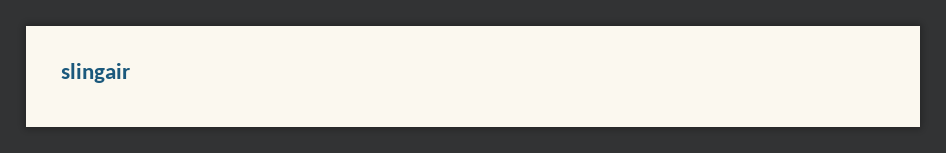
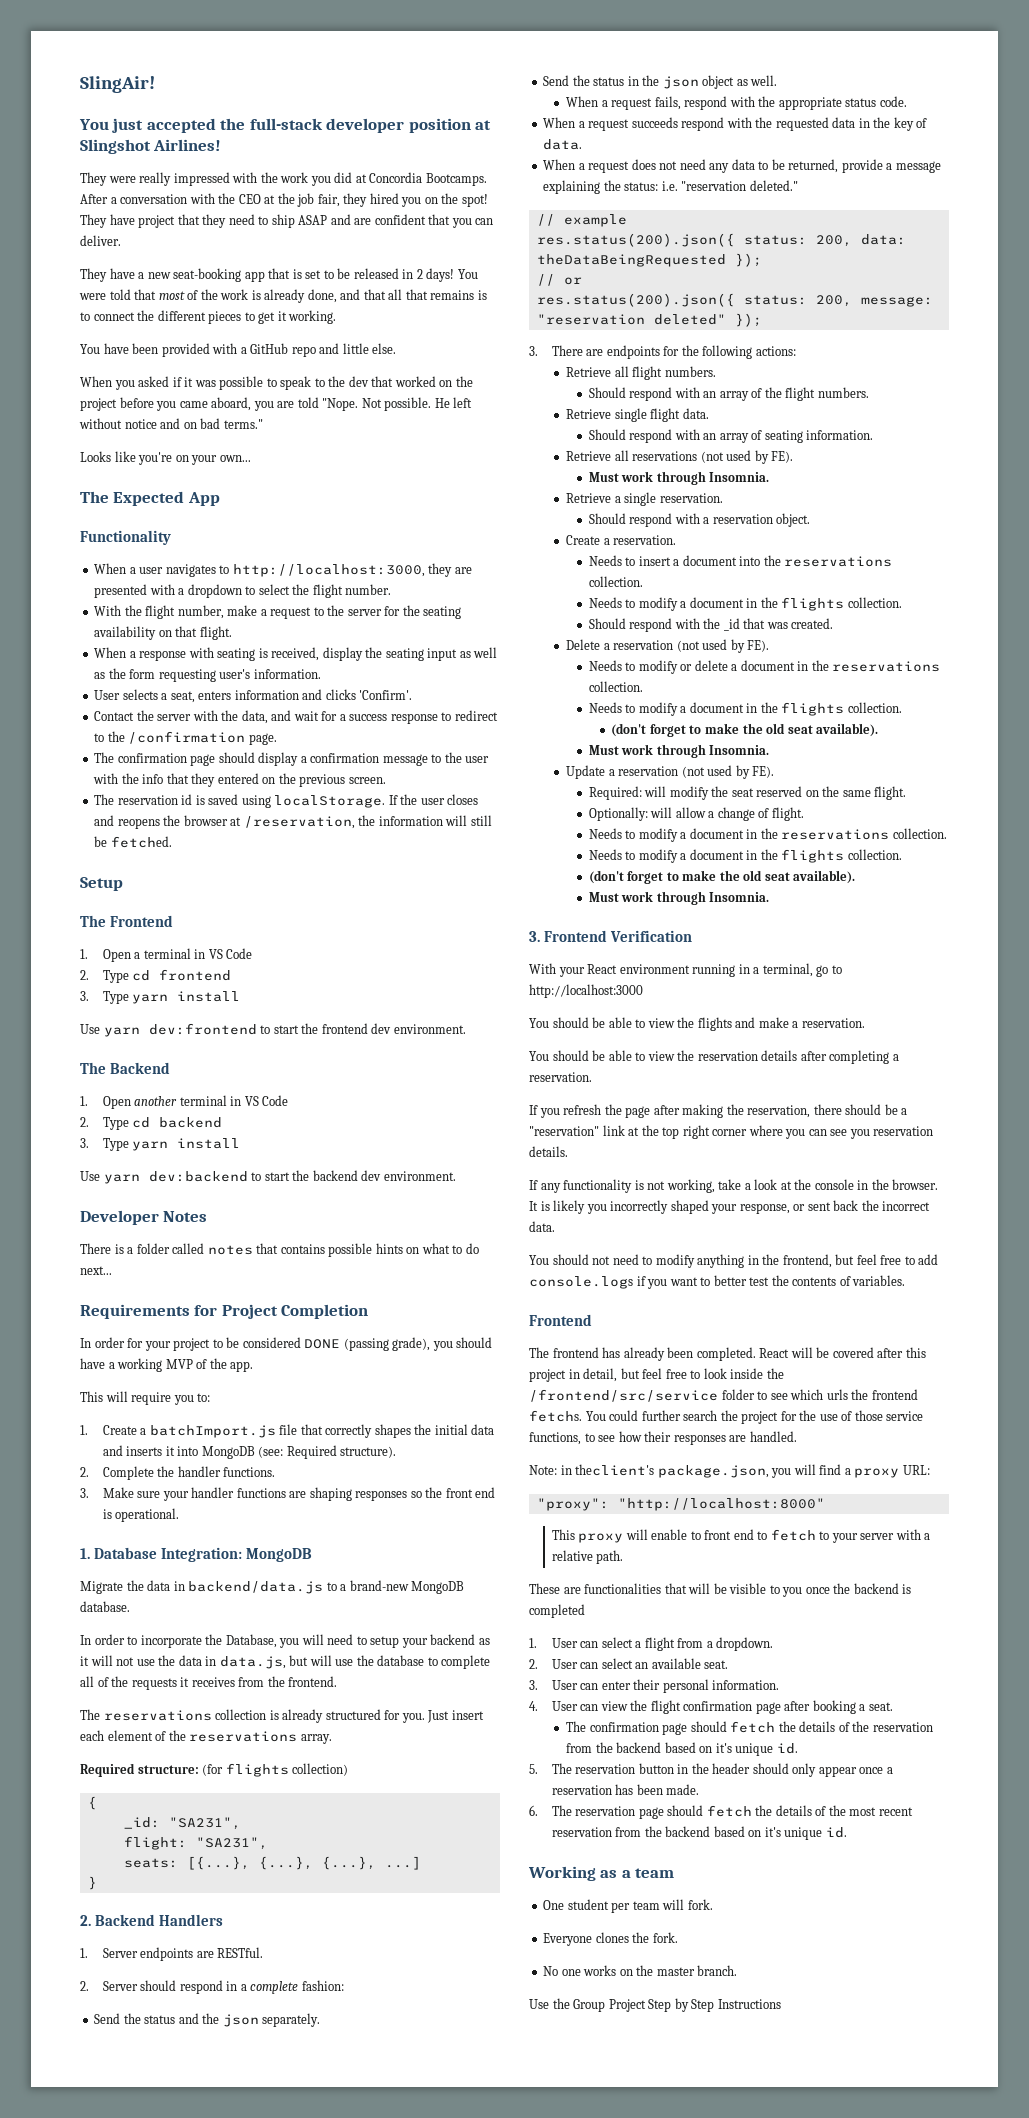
- slingair
+ SlingAir!
+ You just accepted the full-stack developer position at Slingshot Airlines!
+ They were really impressed with the work you did at Concordia Bootcamps. After a conversation with the CEO at the job fair, they hired you on the spot! They have project that they need to ship ASAP and are confident that you can deliver.
+ They have a new seat-booking app that is set to be released in 2 days! You were told that most of the work is already done, and that all that remains is to connect the different pieces to get it working.
+ You have been provided with a GitHub repo and little else.
+ When you asked if it was possible to speak to the dev that worked on the project before you came aboard, you are told "Nope. Not possible. He left without notice and on bad terms."
+ Looks like you're on your own...
+ The Expected App
+ Functionality
+ When a user navigates to http://localhost:3000, they are presented with a dropdown to select the flight number.
+ With the flight number, make a request to the server for the seating availability on that flight.
+ When a response with seating is received, display the seating input as well as the form requesting user's information.
+ User selects a seat, enters information and clicks 'Confirm'.
+ Contact the server with the data, and wait for a success response to redirect to the /confirmation page.
+ The confirmation page should display a confirmation message to the user with the info that they entered on the previous screen.
+ The reservation id is saved using localStorage. If the user closes and reopens the browser at /reservation, the information will still be fetched.
+ Setup
+ The Frontend
+ 1. Open a terminal in VS Code
+ 2. Type cd frontend
+ 3. Type yarn install
+ Use yarn dev:frontend to start the frontend dev environment.
+ The Backend
+ 1. Open another terminal in VS Code
+ 2. Type cd backend
+ 3. Type yarn install
+ Use yarn dev:backend to start the backend dev environment.
+ Developer Notes
+ There is a folder called notes that contains possible hints on what to do next...
+ Requirements for Project Completion
+ In order for your project to be considered DONE (passing grade), you should have a working MVP of the app.
+ This will require you to:
+ 1. Create a batchImport.js file that correctly shapes the initial data and inserts it into MongoDB (see: Required structure).
+ 2. Complete the handler functions.
+ 3. Make sure your handler functions are shaping responses so the front end is operational.
+ 1. Database Integration: MongoDB
+ Migrate the data in backend/data.js to a brand-new MongoDB database.
+ In order to incorporate the Database, you will need to setup your backend as it will not use the data in data.js, but will use the database to complete all of the requests it receives from the frontend.
+ The reservations collection is already structured for you. Just insert each element of the reservations array.
+ Required structure: (for flights collection)
+ {
+ _id: "SA231",
+ flight: "SA231",
+ seats: [{...}, {...}, {...}, ...]
+ }
+ 2. Backend Handlers
+ 1. Server endpoints are RESTful.
+ 2. Server should respond in a complete fashion:
+ Send the status and the json separately.
+ Send the status in the json object as well.
+ When a request fails, respond with the appropriate status code.
+ When a request succeeds respond with the requested data in the key of data.
+ When a request does not need any data to be returned, provide a message explaining the status: i.e. "reservation deleted."
+ // example
+ res.status(200).json({ status: 200, data: theDataBeingRequested });
+ // or
+ res.status(200).json({ status: 200, message: "reservation deleted" });
+ 3. There are endpoints for the following actions:
+ Retrieve all flight numbers.
+ Should respond with an array of the flight numbers.
+ Retrieve single flight data.
+ Should respond with an array of seating information.
+ Retrieve all reservations (not used by FE).
+ Must work through Insomnia.
+ Retrieve a single reservation.
+ Should respond with a reservation object.
+ Create a reservation.
+ Needs to insert a document into the reservations collection.
+ Needs to modify a document in the flights collection.
+ Should respond with the _id that was created.
+ Delete a reservation (not used by FE).
+ Needs to modify or delete a document in the reservations collection.
+ Needs to modify a document in the flights collection.
+ (don't forget to make the old seat available).
+ Must work through Insomnia.
+ Update a reservation (not used by FE).
+ Required: will modify the seat reserved on the same flight.
+ Optionally: will allow a change of flight.
+ Needs to modify a document in the reservations collection.
+ Needs to modify a document in the flights collection.
+ (don't forget to make the old seat available).
+ Must work through Insomnia.
+ 3. Frontend Verification
+ With your React environment running in a terminal, go to http://localhost:3000
+ You should be able to view the flights and make a reservation.
+ You should be able to view the reservation details after completing a reservation.
+ If you refresh the page after making the reservation, there should be a "reservation" link at the top right corner where you can see you reservation details.
+ If any functionality is not working, take a look at the console in the browser. It is likely you incorrectly shaped your response, or sent back the incorrect data.
+ You should not need to modify anything in the frontend, but feel free to add console.logs if you want to better test the contents of variables.
+ Frontend
+ The frontend has already been completed. React will be covered after this project in detail, but feel free to look inside the /frontend/src/service folder to see which urls the frontend fetchs. You could further search the project for the use of those service functions, to see how their responses are handled.
+ Note: in theclient's package.json, you will find a proxy URL:
+ "proxy": "http://localhost:8000"
+ This proxy will enable to front end to fetch to your server with a relative path.
+ These are functionalities that will be visible to you once the backend is completed
+ 1. User can select a flight from a dropdown.
+ 2. User can select an available seat.
+ 3. User can enter their personal information.
+ 4. User can view the flight confirmation page after booking a seat.
+ The confirmation page should fetch the details of the reservation from the backend based on it's unique id.
+ 5. The reservation button in the header should only appear once a reservation has been made.
+ 6. The reservation page should fetch the details of the most recent reservation from the backend based on it's unique id.
+ Working as a team
+ One student per team will fork.
+ Everyone clones the fork.
+ No one works on the master branch.
+ Use the Group Project Step by Step Instructions

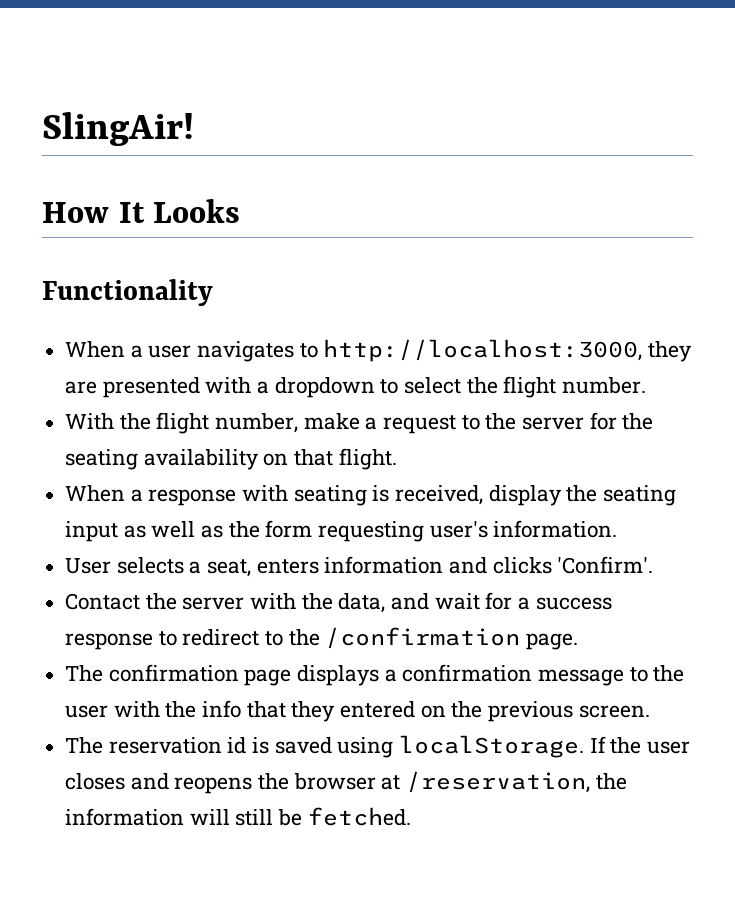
- You just accepted the full-stack developer position at Slingshot Airlines!
- They were really impressed with the work you did at Concordia Bootcamps. After a conversation with the CEO at the job fair, they hired you on the spot! They have project that they need to ship ASAP and are confident that you can deliver.
- They have a new seat-booking app that is set to be released in 2 days! You were told that most of the work is already done, and that all that remains is to connect the different pieces to get it working.
- You have been provided with a GitHub repo and little else.
- When you asked if it was possible to speak to the dev that worked on the project before you came aboard, you are told "Nope. Not possible. He left without notice and on bad terms."
- Looks like you're on your own...
- The Expected App
+ How It Looks
- The confirmation page should display a confirmation message to the user with the info that they entered on the previous screen.
+ The confirmation page displays a confirmation message to the user with the info that they entered on the previous screen.
- Setup
- The Frontend
- 1. Open a terminal in VS Code
- 2. Type cd frontend
- 3. Type yarn install
- Use yarn dev:frontend to start the frontend dev environment.
- The Backend
- 1. Open another terminal in VS Code
- 2. Type cd backend
- 3. Type yarn install
- Use yarn dev:backend to start the backend dev environment.
- Developer Notes
- There is a folder called notes that contains possible hints on what to do next...
- Requirements for Project Completion
- In order for your project to be considered DONE (passing grade), you should have a working MVP of the app.
- This will require you to:
- 1. Create a batchImport.js file that correctly shapes the initial data and inserts it into MongoDB (see: Required structure).
- 2. Complete the handler functions.
- 3. Make sure your handler functions are shaping responses so the front end is operational.
- 1. Database Integration: MongoDB
- Migrate the data in backend/data.js to a brand-new MongoDB database.
- In order to incorporate the Database, you will need to setup your backend as it will not use the data in data.js, but will use the database to complete all of the requests it receives from the frontend.
- The reservations collection is already structured for you. Just insert each element of the reservations array.
- Required structure: (for flights collection)
- {
- _id: "SA231",
- flight: "SA231",
- seats: [{...}, {...}, {...}, ...]
- }
- 2. Backend Handlers
- 1. Server endpoints are RESTful.
- 2. Server should respond in a complete fashion:
- Send the status and the json separately.
- Send the status in the json object as well.
- When a request fails, respond with the appropriate status code.
- When a request succeeds respond with the requested data in the key of data.
- When a request does not need any data to be returned, provide a message explaining the status: i.e. "reservation deleted."
- // example
- res.status(200).json({ status: 200, data: theDataBeingRequested });
- // or
- res.status(200).json({ status: 200, message: "reservation deleted" });
- 3. There are endpoints for the following actions:
- Retrieve all flight numbers.
- Should respond with an array of the flight numbers.
- Retrieve single flight data.
- Should respond with an array of seating information.
- Retrieve all reservations (not used by FE).
- Must work through Insomnia.
- Retrieve a single reservation.
- Should respond with a reservation object.
- Create a reservation.
- Needs to insert a document into the reservations collection.
- Needs to modify a document in the flights collection.
- Should respond with the _id that was created.
- Delete a reservation (not used by FE).
- Needs to modify or delete a document in the reservations collection.
- Needs to modify a document in the flights collection.
- (don't forget to make the old seat available).
- Must work through Insomnia.
- Update a reservation (not used by FE).
- Required: will modify the seat reserved on the same flight.
- Optionally: will allow a change of flight.
- Needs to modify a document in the reservations collection.
- Needs to modify a document in the flights collection.
- (don't forget to make the old seat available).
- Must work through Insomnia.
- 3. Frontend Verification
- With your React environment running in a terminal, go to http://localhost:3000
- You should be able to view the flights and make a reservation.
- You should be able to view the reservation details after completing a reservation.
- If you refresh the page after making the reservation, there should be a "reservation" link at the top right corner where you can see you reservation details.
- If any functionality is not working, take a look at the console in the browser. It is likely you incorrectly shaped your response, or sent back the incorrect data.
- You should not need to modify anything in the frontend, but feel free to add console.logs if you want to better test the contents of variables.
- Frontend
- The frontend has already been completed. React will be covered after this project in detail, but feel free to look inside the /frontend/src/service folder to see which urls the frontend fetchs. You could further search the project for the use of those service functions, to see how their responses are handled.
- Note: in theclient's package.json, you will find a proxy URL:
- "proxy": "http://localhost:8000"
- This proxy will enable to front end to fetch to your server with a relative path.
- These are functionalities that will be visible to you once the backend is completed
- 1. User can select a flight from a dropdown.
- 2. User can select an available seat.
- 3. User can enter their personal information.
- 4. User can view the flight confirmation page after booking a seat.
- The confirmation page should fetch the details of the reservation from the backend based on it's unique id.
- 5. The reservation button in the header should only appear once a reservation has been made.
- 6. The reservation page should fetch the details of the most recent reservation from the backend based on it's unique id.
- Working as a team
- One student per team will fork.
- Everyone clones the fork.
- No one works on the master branch.
- Use the Group Project Step by Step Instructions

